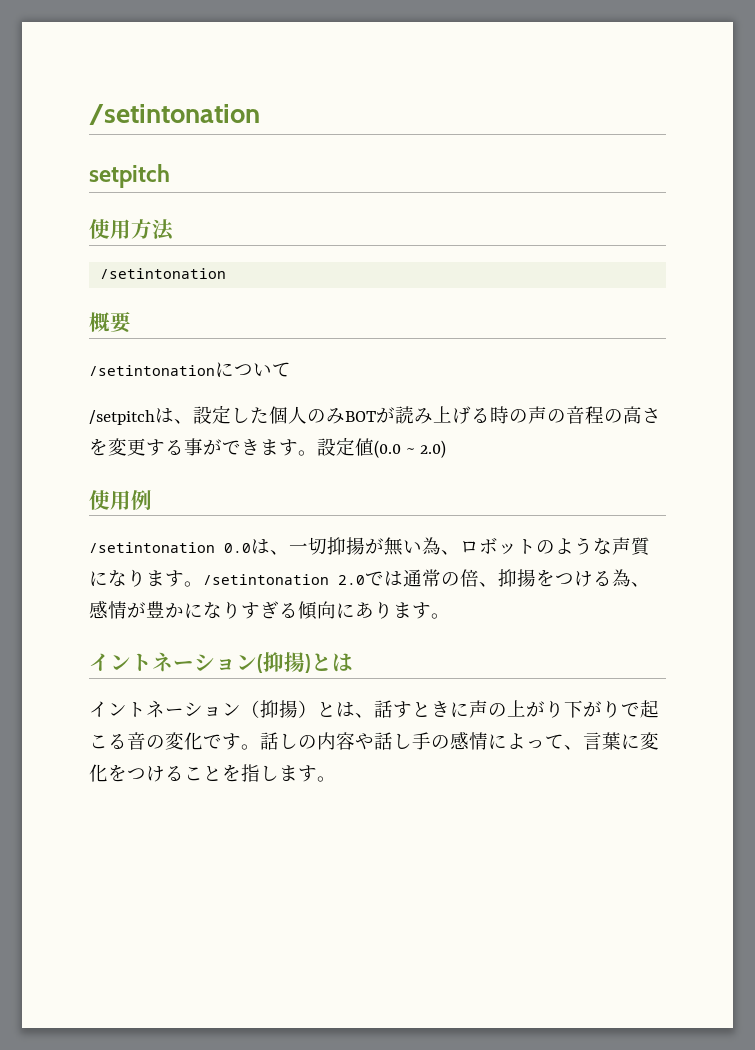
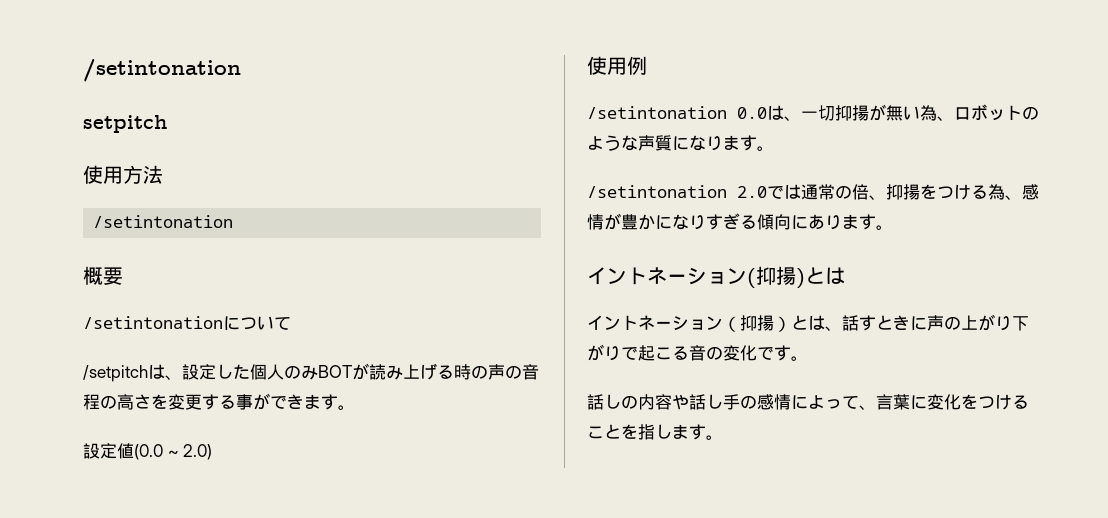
- /setpitchは、設定した個人のみBOTが読み上げる時の声の音程の高さを変更する事ができます。設定値(0.0 ~ 2.0)
+ /setpitchは、設定した個人のみBOTが読み上げる時の声の音程の高さを変更する事ができます。
+ 設定値(0.0 ~ 2.0)
- /setintonation 0.0は、一切抑揚が無い為、ロボットのような声質になります。/setintonation 2.0では通常の倍、抑揚をつける為、感情が豊かになりすぎる傾向にあります。
+ /setintonation 0.0は、一切抑揚が無い為、ロボットのような声質になります。
+ /setintonation 2.0では通常の倍、抑揚をつける為、感情が豊かになりすぎる傾向にあります。
- イントネーション（抑揚）とは、話すときに声の上がり下がりで起こる音の変化です。話しの内容や話し手の感情によって、言葉に変化をつけることを指します。
+ イントネーション（抑揚）とは、話すときに声の上がり下がりで起こる音の変化です。
+ 話しの内容や話し手の感情によって、言葉に変化をつけることを指します。

